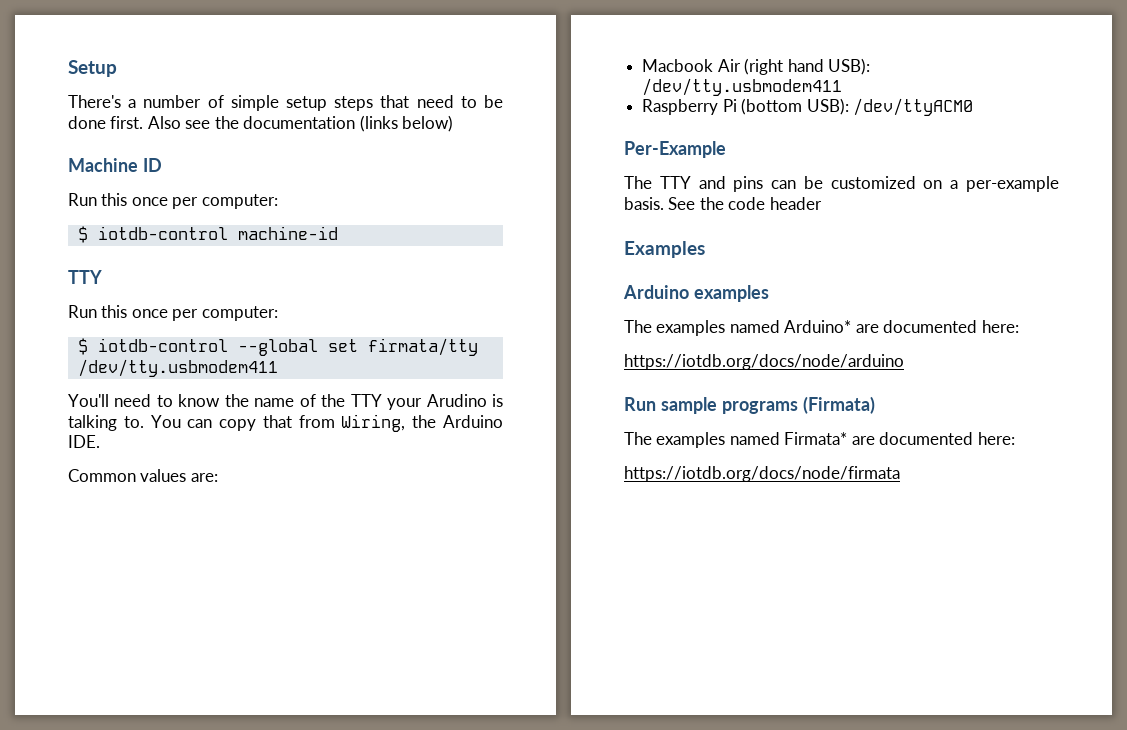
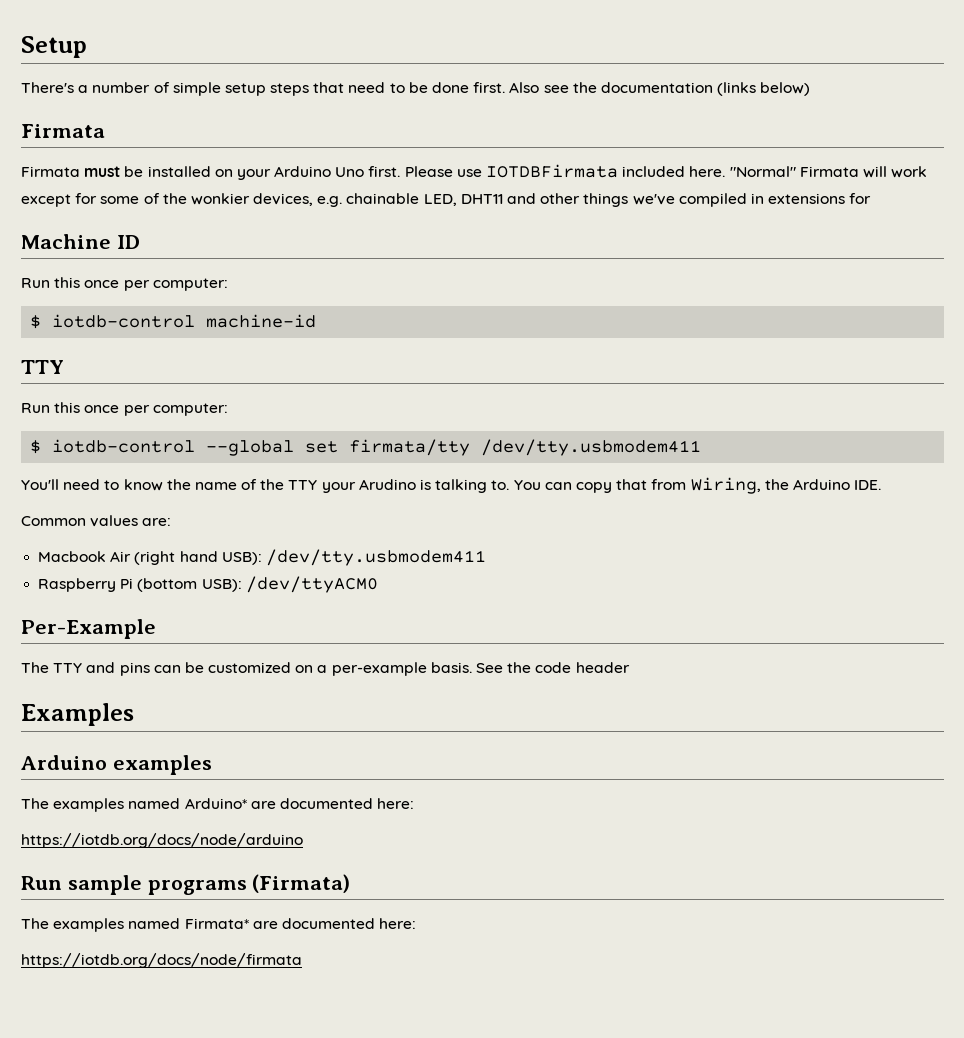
  Also see the documentation (links below)
+ Firmata
+ Firmata must be installed on your Arduino Uno first. Please use IOTDBFirmata included here. "Normal" Firmata will work except for some of the wonkier devices, e.g. chainable LED, DHT11 and other things we've compiled in extensions for

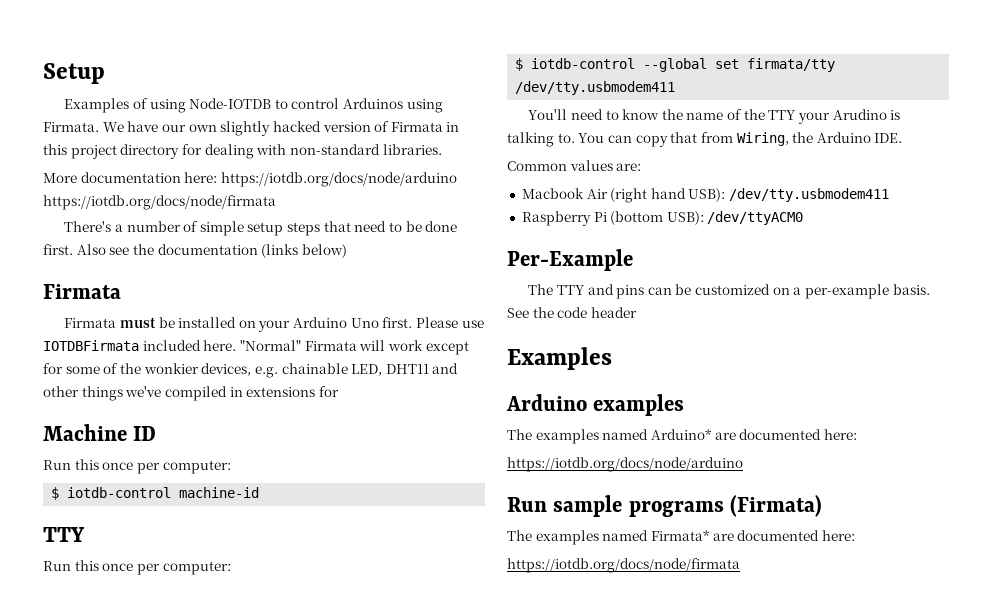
+ Examples of using Node-IOTDB to control Arduinos using Firmata. We have our own slightly hacked version of Firmata in this project directory for dealing with non-standard libraries.
+ More documentation here: https://iotdb.org/docs/node/arduino https://iotdb.org/docs/node/firmata

